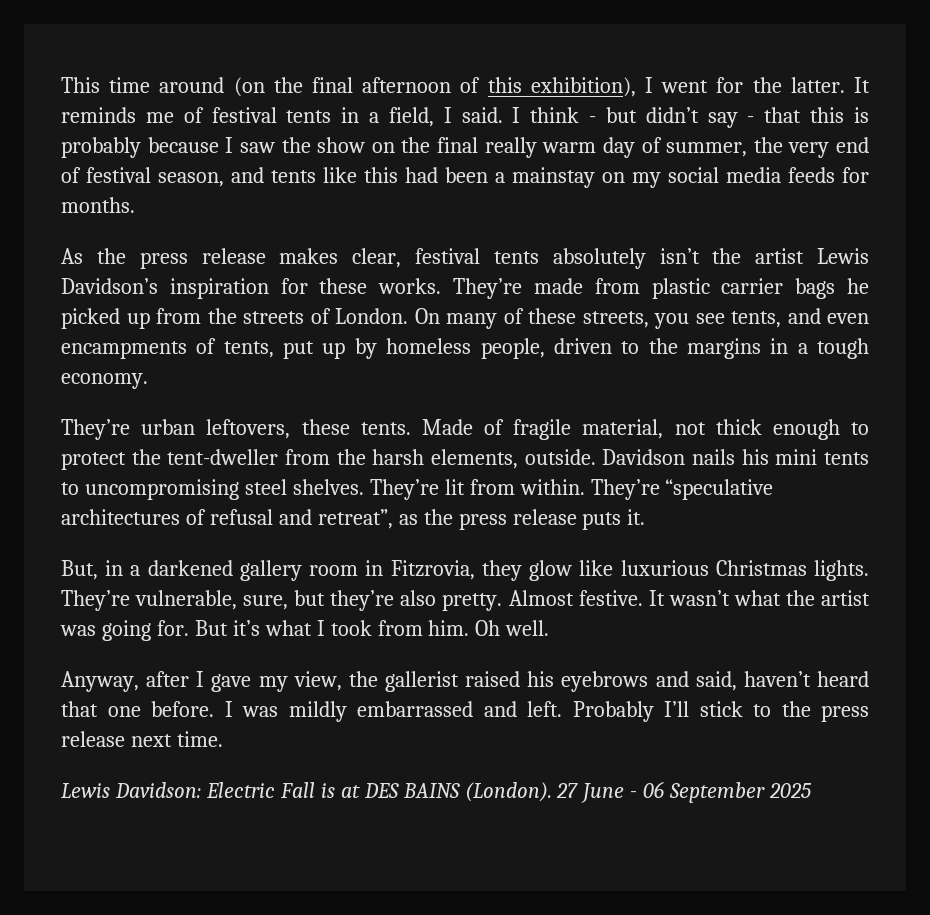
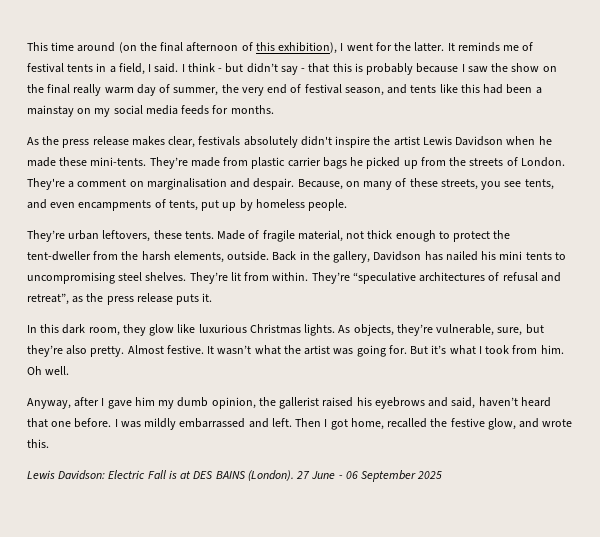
- As the press release makes clear, festival tents absolutely isn’t the artist Lewis Davidson’s inspiration for these works.
+ As the press release makes clear, festivals absolutely didn't inspire the artist Lewis Davidson when he made these mini-tents.
- On many of these streets, you see tents, and even encampments of tents, put up by homeless people, driven to the margins in a tough economy.
+ They're a comment on marginalisation and despair. Because, on many of these streets, you see tents, and even encampments of tents, put up by homeless people.
- Davidson nails his mini tents to uncompromising steel shelves.
+ Back in the gallery, Davidson has nailed his mini tents to uncompromising steel shelves.
- But, in a darkened gallery room in Fitzrovia, they glow like luxurious Christmas lights.
+ In this dark room, they glow like luxurious Christmas lights.
- They’re vulnerable, sure, but they’re also pretty.
+ As objects, they’re vulnerable, sure, but they’re also pretty.
- Anyway, after I gave my view, the gallerist raised his eyebrows and said, haven’t heard that one before.
+ Anyway, after I gave him my dumb opinion, the gallerist raised his eyebrows and said, haven’t heard that one before.
- Probably I’ll stick to the press release next time.
+ Then I got home, recalled the festive glow, and wrote this.

